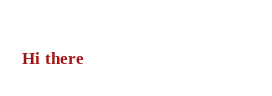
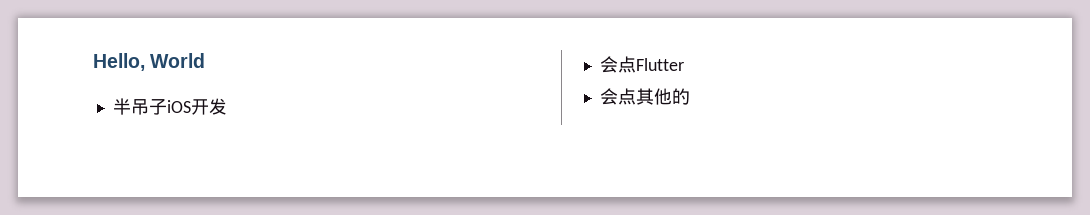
- Hi there
+ Hello, World
+ 半吊子iOS开发
+ 会点Flutter
+ 会点其他的

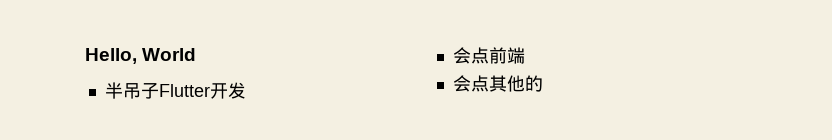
- 半吊子iOS开发
+ 半吊子Flutter开发
- 会点Flutter
+ 会点前端

